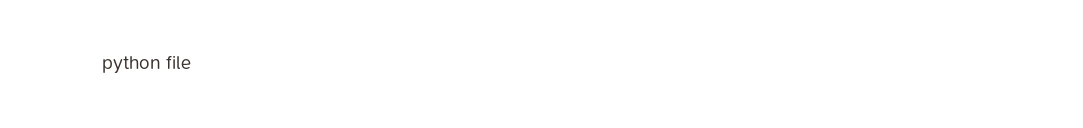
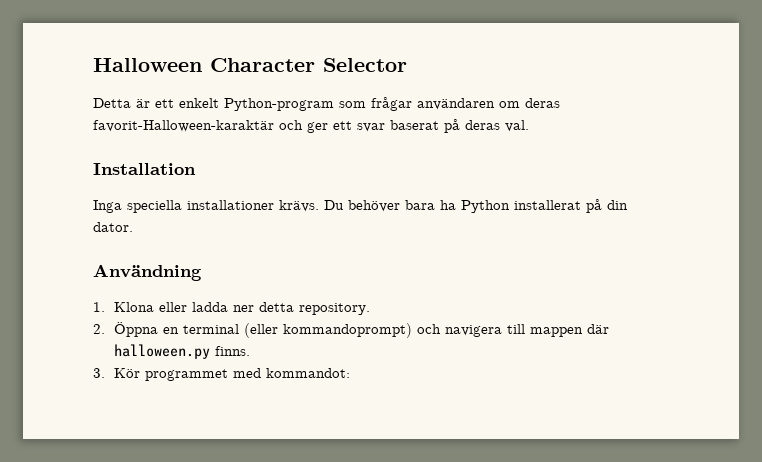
- python file
+ Halloween Character Selector
+ Detta är ett enkelt Python-program som frågar användaren om deras favorit-Halloween-karaktär och ger ett svar baserat på deras val.
+ Installation
+ Inga speciella installationer krävs. Du behöver bara ha Python installerat på din dator.
+ Användning
+ 1. Klona eller ladda ner detta repository.
+ 2. Öppna en terminal (eller kommandoprompt) och navigera till mappen där halloween.py finns.
+ 3. Kör programmet med kommandot:

